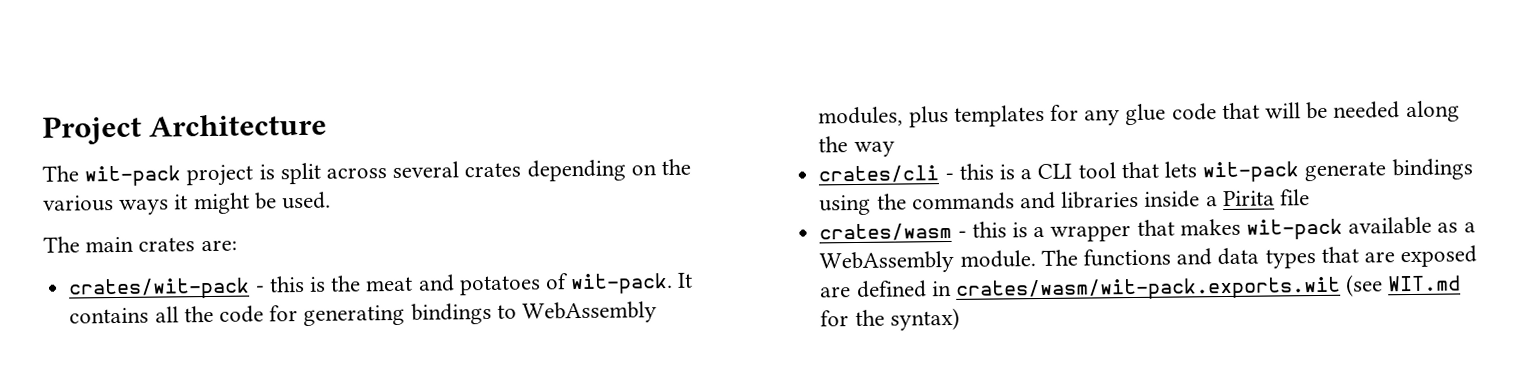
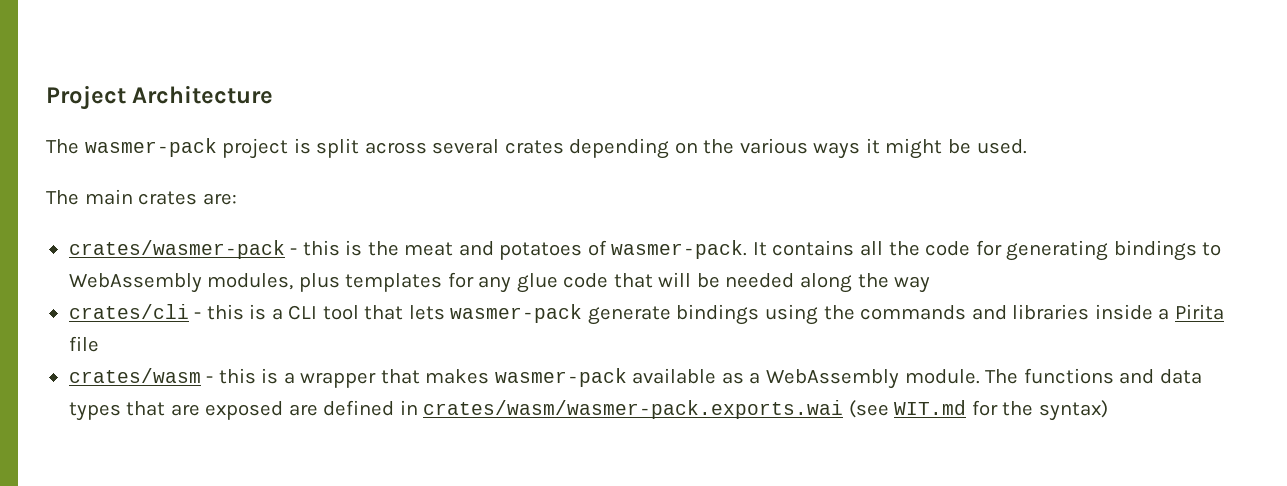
- The wit-pack project is split across several crates depending on the various ways it might be used.
+ The wasmer-pack project is split across several crates depending on the various ways it might be used.
- crates/wit-pack - this is the meat and potatoes of wit-pack.
+ crates/wasmer-pack - this is the meat and potatoes of wasmer-pack.
- crates/cli - this is a CLI tool that lets wit-pack generate bindings using the commands and libraries inside a Pirita file
+ crates/cli - this is a CLI tool that lets wasmer-pack generate bindings using the commands and libraries inside a Pirita file
- crates/wasm - this is a wrapper that makes wit-pack available as a WebAssembly module.
+ crates/wasm - this is a wrapper that makes wasmer-pack available as a WebAssembly module.
- The functions and data types that are exposed are defined in crates/wasm/wit-pack.exports.wit (see WIT.md for the syntax)
+ The functions and data types that are exposed are defined in crates/wasm/wasmer-pack.exports.wai (see WIT.md for the syntax)

